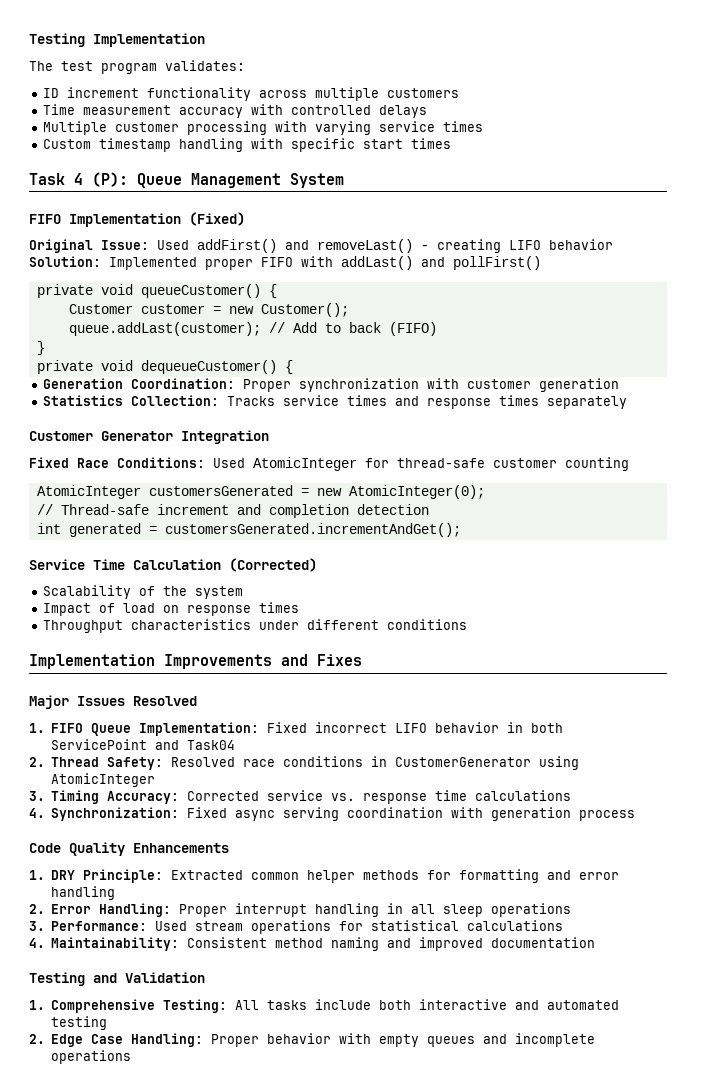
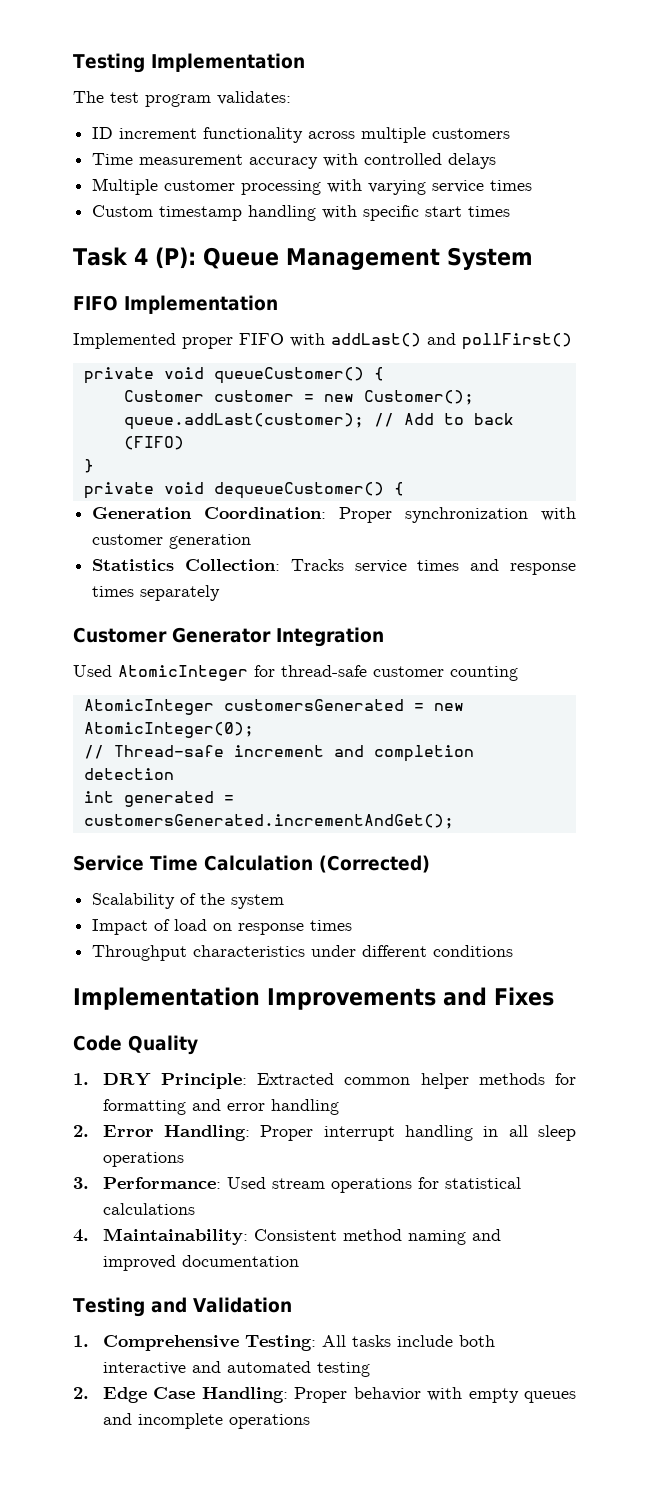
- FIFO Implementation (Fixed)
- Original Issue: Used addFirst() and removeLast() - creating LIFO behavior Solution: Implemented proper FIFO with addLast() and pollFirst()
+ FIFO Implementation
+ Implemented proper FIFO with addLast() and pollFirst()
- Fixed Race Conditions: Used AtomicInteger for thread-safe customer counting
+ Used AtomicInteger for thread-safe customer counting
- Major Issues Resolved
- 1. FIFO Queue Implementation: Fixed incorrect LIFO behavior in both ServicePoint and Task04
- 2. Thread Safety: Resolved race conditions in CustomerGenerator using AtomicInteger
- 3. Timing Accuracy: Corrected service vs. response time calculations
- 4. Synchronization: Fixed async serving coordination with generation process
- Code Quality Enhancements
+ Code Quality

